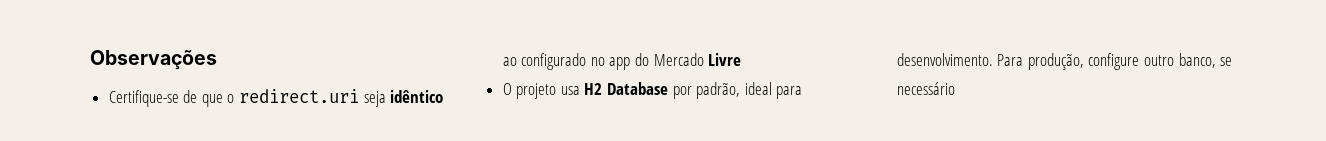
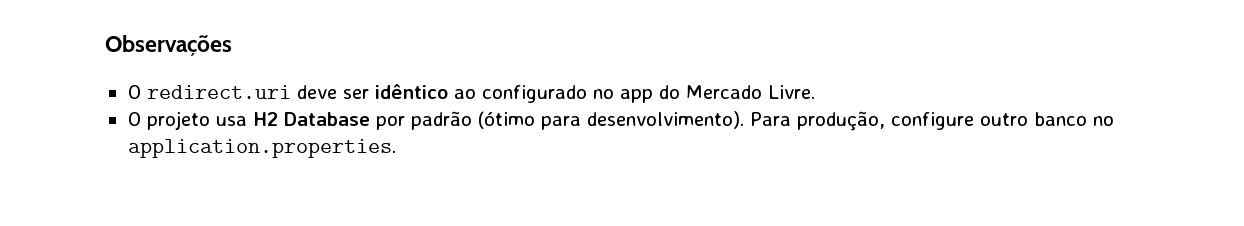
- Certifique-se de que o redirect.uri seja idêntico ao configurado no app do Mercado Livre
+ O redirect.uri deve ser idêntico ao configurado no app do Mercado Livre.
- O projeto usa H2 Database por padrão, ideal para desenvolvimento.
+ O projeto usa H2 Database por padrão (ótimo para desenvolvimento).
- Para produção, configure outro banco, se necessário
+ Para produção, configure outro banco no application.properties.

